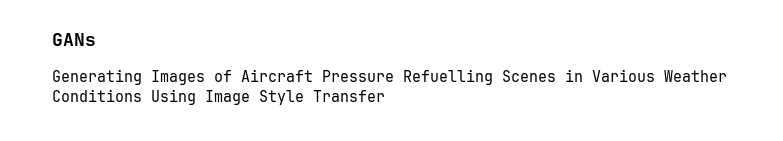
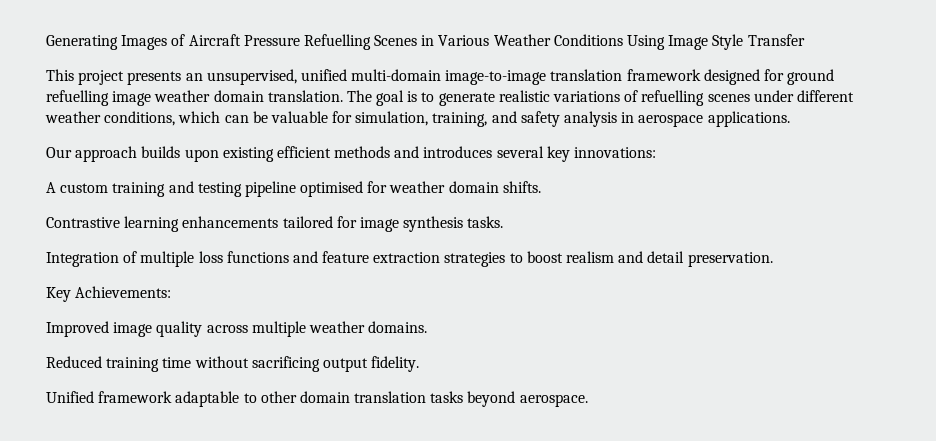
- GANs
+ This project presents an unsupervised, unified multi-domain image-to-image translation framework designed for ground refuelling image weather domain translation. The goal is to generate realistic variations of refuelling scenes under different weather conditions, which can be valuable for simulation, training, and safety analysis in aerospace applications.
+ Our approach builds upon existing efficient methods and introduces several key innovations:
+ A custom training and testing pipeline optimised for weather domain shifts.
+ Contrastive learning enhancements tailored for image synthesis tasks.
+ Integration of multiple loss functions and feature extraction strategies to boost realism and detail preservation.
+ Key Achievements:
+ Improved image quality across multiple weather domains.
+ Reduced training time without sacrificing output fidelity.
+ Unified framework adaptable to other domain translation tasks beyond aerospace.

